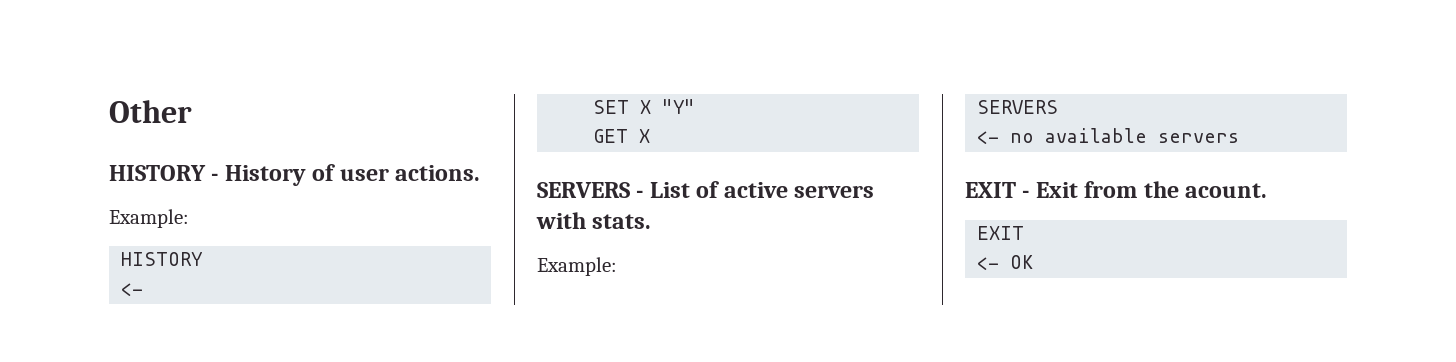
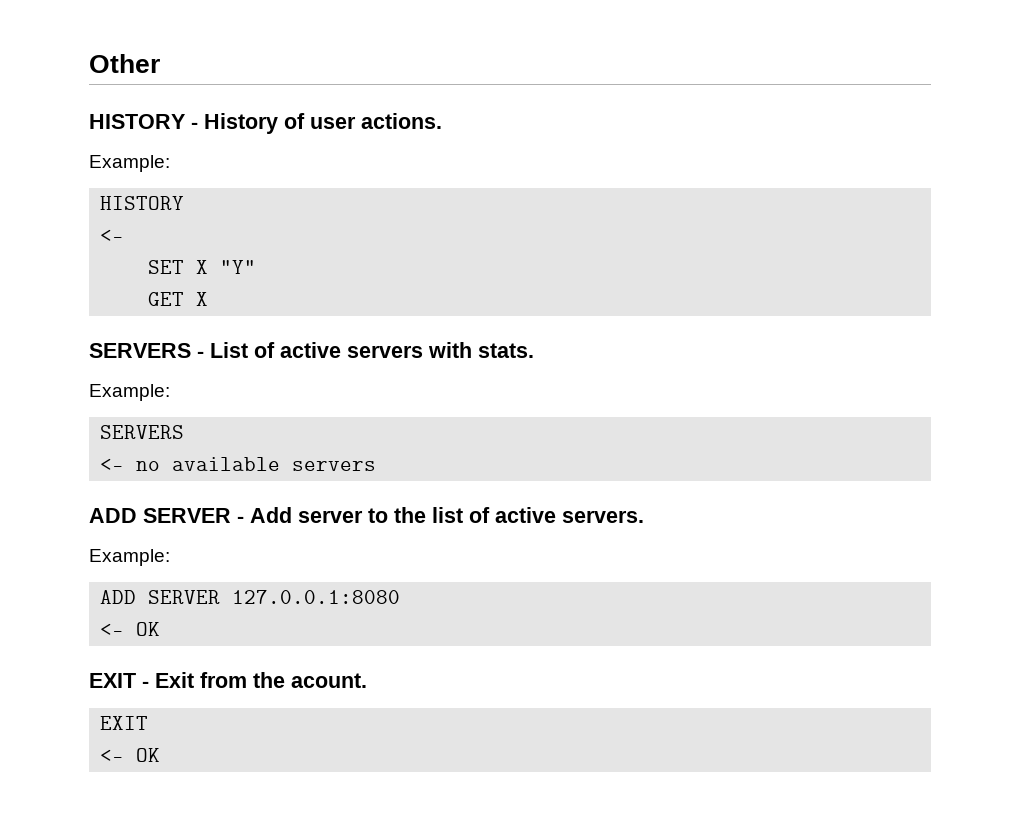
+ ADD SERVER - Add server to the list of active servers.
+ Example:
+ ADD SERVER 127.0.0.1:8080
+ <- OK

